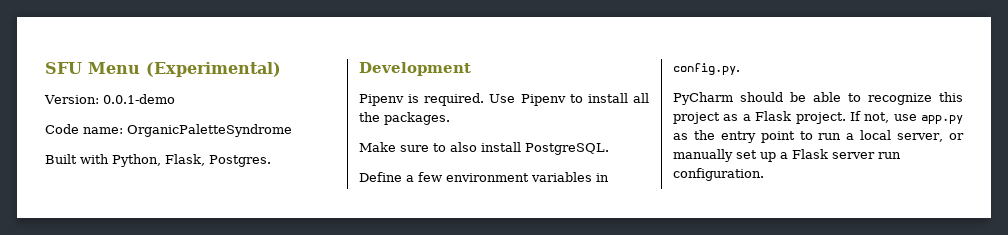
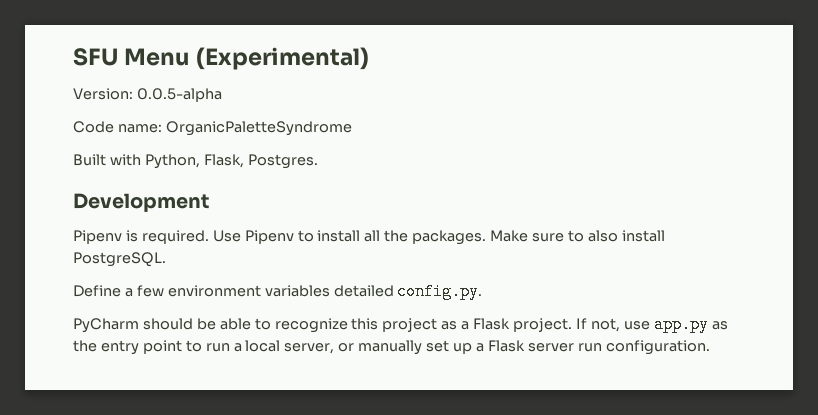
- Version: 0.0.1-demo
+ Version: 0.0.5-alpha
- Use Pipenv to install all the packages.
- Make sure to also install PostgreSQL.
+ Use Pipenv to install all the packages. Make sure to also install PostgreSQL.
- Define a few environment variables in config.py.
+ Define a few environment variables detailed config.py.

